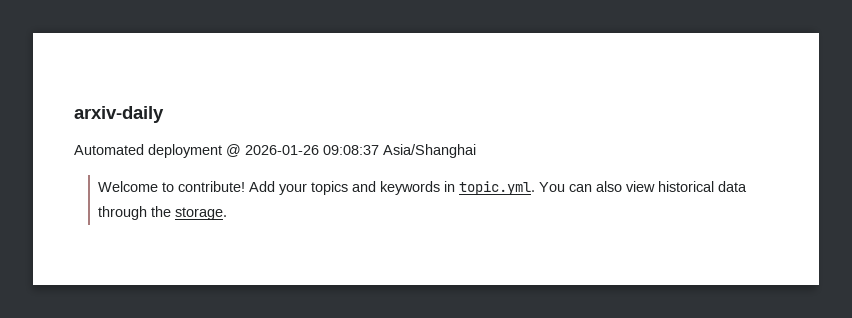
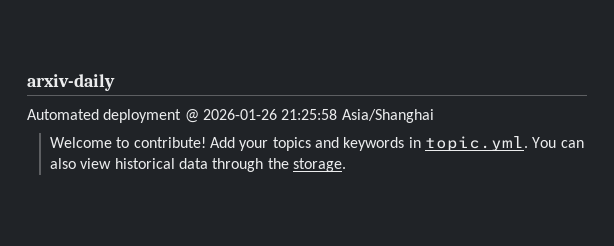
- Automated deployment @ 2026-01-26 09:08:37 Asia/Shanghai
+ Automated deployment @ 2026-01-26 21:25:58 Asia/Shanghai

